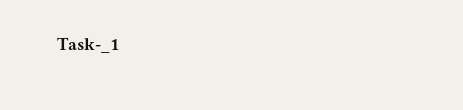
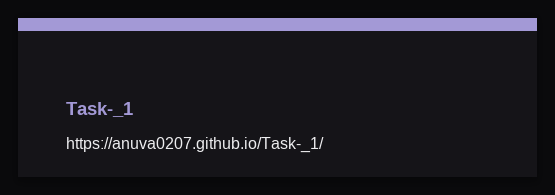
+ https://anuva0207.github.io/Task-_1/

